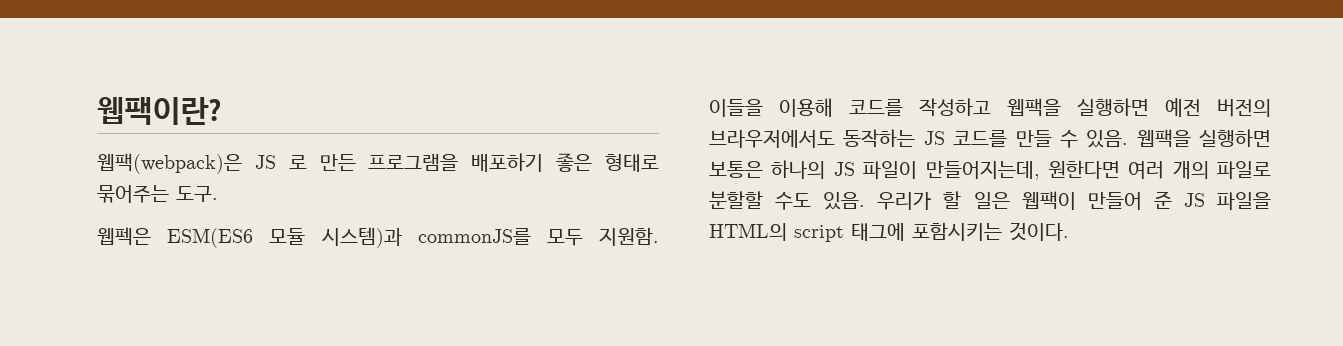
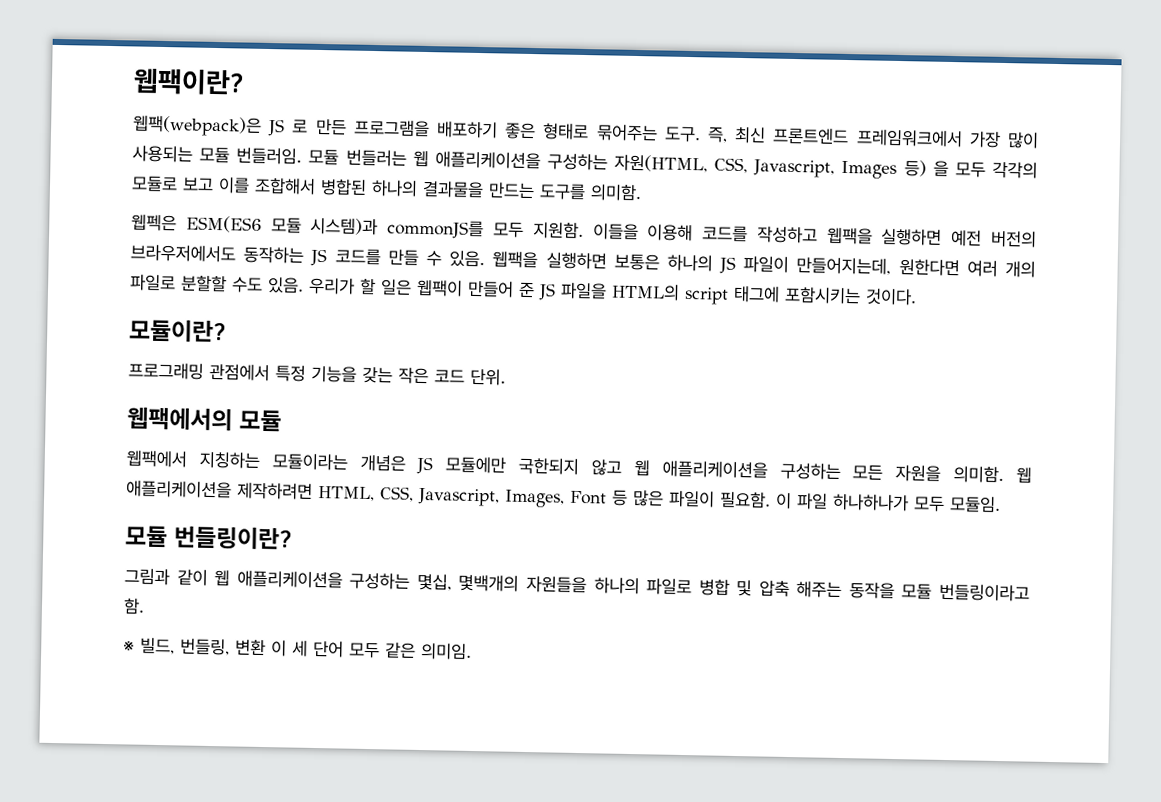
+ 즉, 최신 프론트엔드 프레임워크에서 가장 많이 사용되는 모듈 번들러임. 모듈 번들러는 웹 애플리케이션을 구성하는 자원(HTML, CSS, Javascript, Images 등) 을 모두 각각의 모듈로 보고 이를 조합해서 병합된 하나의 결과물을 만드는 도구를 의미함.
+ 모듈이란?
+ 프로그래밍 관점에서 특정 기능을 갖는 작은 코드 단위.
+ 웹팩에서의 모듈
+ 웹팩에서 지칭하는 모듈이라는 개념은 JS 모듈에만 국한되지 않고 웹 애플리케이션을 구성하는 모든 자원을 의미함. 웹 애플리케이션을 제작하려면 HTML, CSS, Javascript, Images, Font 등 많은 파일이 필요함. 이 파일 하나하나가 모두 모듈임.
+ 모듈 번들링이란?
+ 그림과 같이 웹 애플리케이션을 구성하는 몇십, 몇백개의 자원들을 하나의 파일로 병합 및 압축 해주는 동작을 모듈 번들링이라고 함.
+ ※ 빌드, 번들링, 변환 이 세 단어 모두 같은 의미임.

